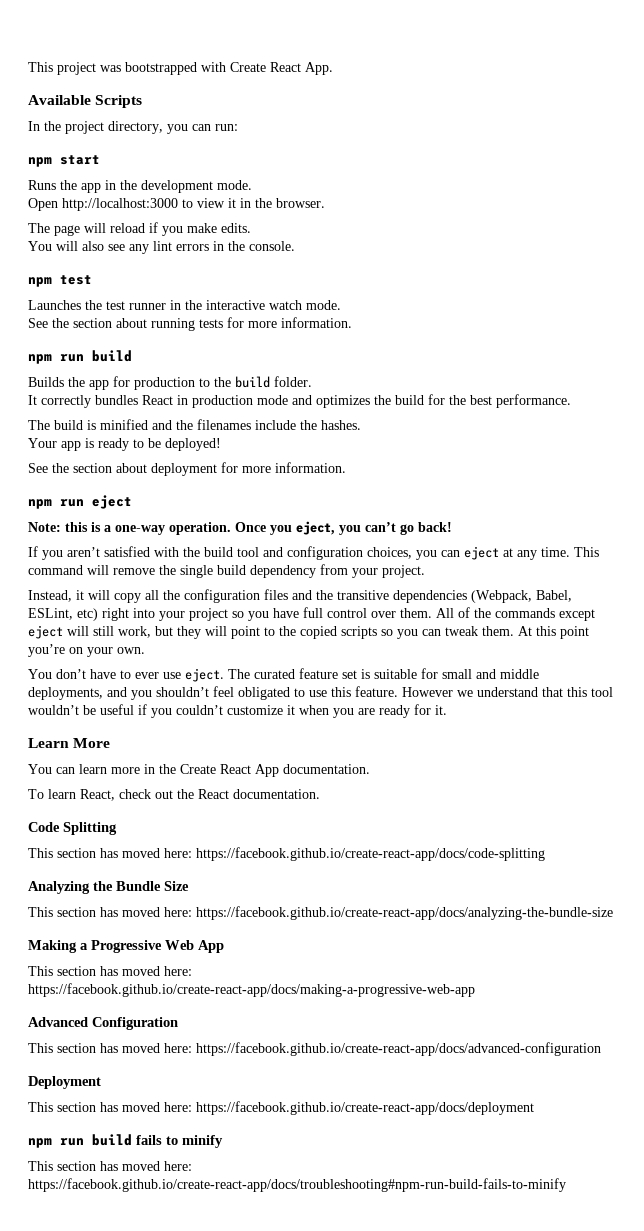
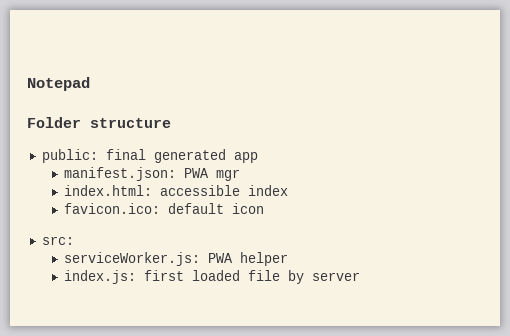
- This project was bootstrapped with Create React App.
- Available Scripts
- In the project directory, you can run:
- npm start
- Runs the app in the development mode.
- Open http://localhost:3000 to view it in the browser.
- The page will reload if you make edits.
- You will also see any lint errors in the console.
- npm test
- Launches the test runner in the interactive watch mode.
- See the section about running tests for more information.
- npm run build
- Builds the app for production to the build folder.
- It correctly bundles React in production mode and optimizes the build for the best performance.
- The build is minified and the filenames include the hashes.
- Your app is ready to be deployed!
- See the section about deployment for more information.
- npm run eject
- Note: this is a one-way operation. Once you eject, you can’t go back!
- If you aren’t satisfied with the build tool and configuration choices, you can eject at any time. This command will remove the single build dependency from your project.
- Instead, it will copy all the configuration files and the transitive dependencies (Webpack, Babel, ESLint, etc) right into your project so you have full control over them. All of the commands except eject will still work, but they will point to the copied scripts so you can tweak them. At this point you’re on your own.
- You don’t have to ever use eject. The curated feature set is suitable for small and middle deployments, and you shouldn’t feel obligated to use this feature. However we understand that this tool wouldn’t be useful if you couldn’t customize it when you are ready for it.
- Learn More
- You can learn more in the Create React App documentation.
- To learn React, check out the React documentation.
- Code Splitting
- This section has moved here: https://facebook.github.io/create-react-app/docs/code-splitting
- Analyzing the Bundle Size
- This section has moved here: https://facebook.github.io/create-react-app/docs/analyzing-the-bundle-size
- Making a Progressive Web App
- This section has moved here: https://facebook.github.io/create-react-app/docs/making-a-progressive-web-app
- Advanced Configuration
- This section has moved here: https://facebook.github.io/create-react-app/docs/advanced-configuration
- Deployment
- This section has moved here: https://facebook.github.io/create-react-app/docs/deployment
- npm run build fails to minify
- This section has moved here: https://facebook.github.io/create-react-app/docs/troubleshooting#npm-run-build-fails-to-minify
+ Notepad
+ Folder structure
+ public: final generated app
+ manifest.json: PWA mgr
+ index.html: accessible index
+ favicon.ico: default icon
+ src:
+ serviceWorker.js: PWA helper
+ index.js: first loaded file by server

